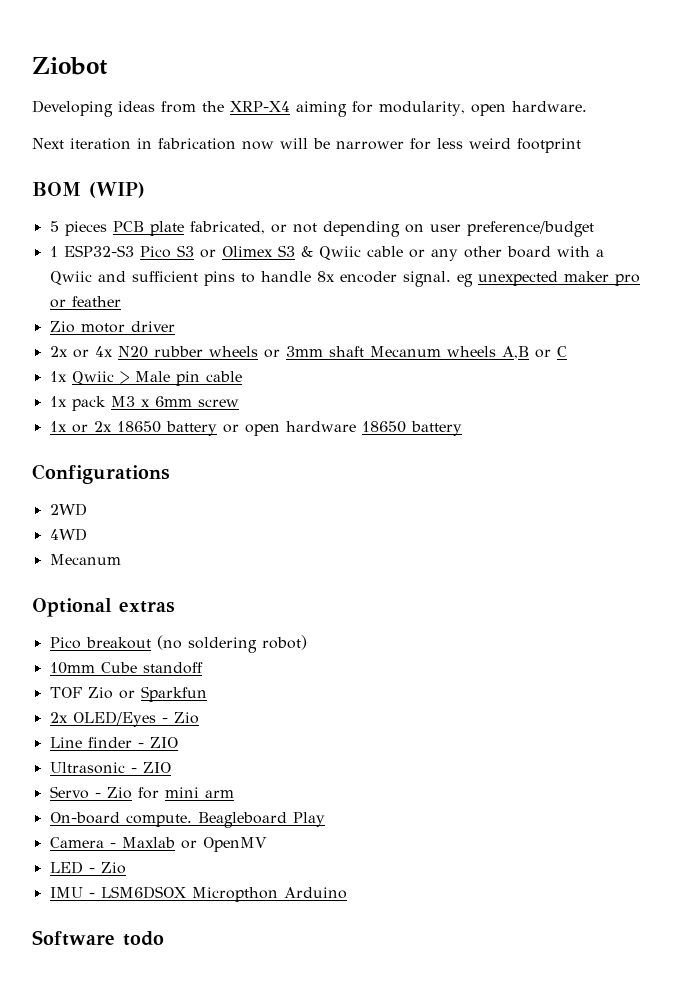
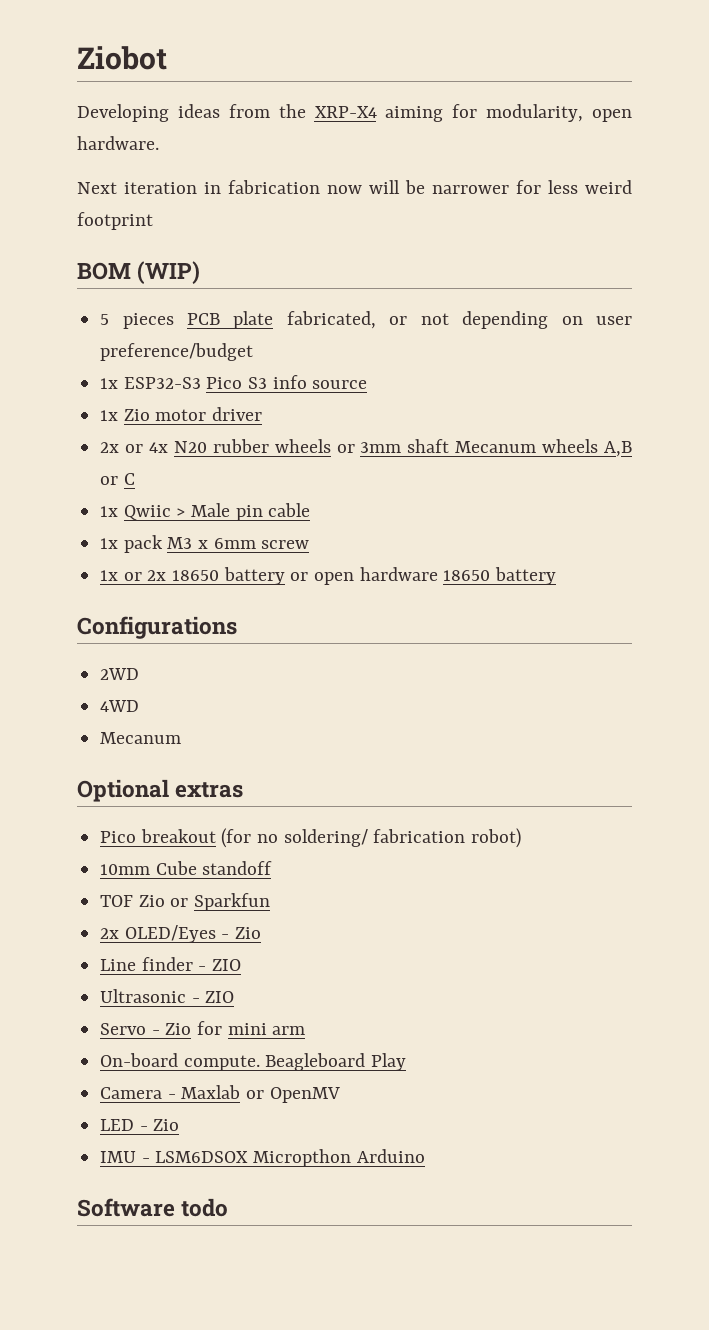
- 1 ESP32-S3 Pico S3 or Olimex S3 & Qwiic cable or any other board with a Qwiic and sufficient pins to handle 8x encoder signal. eg unexpected maker pro or feather
- Zio motor driver
+ 1x ESP32-S3 Pico S3 info source
+ 1x Zio motor driver
- Pico breakout (no soldering robot)
+ Pico breakout (for no soldering/ fabrication robot)

